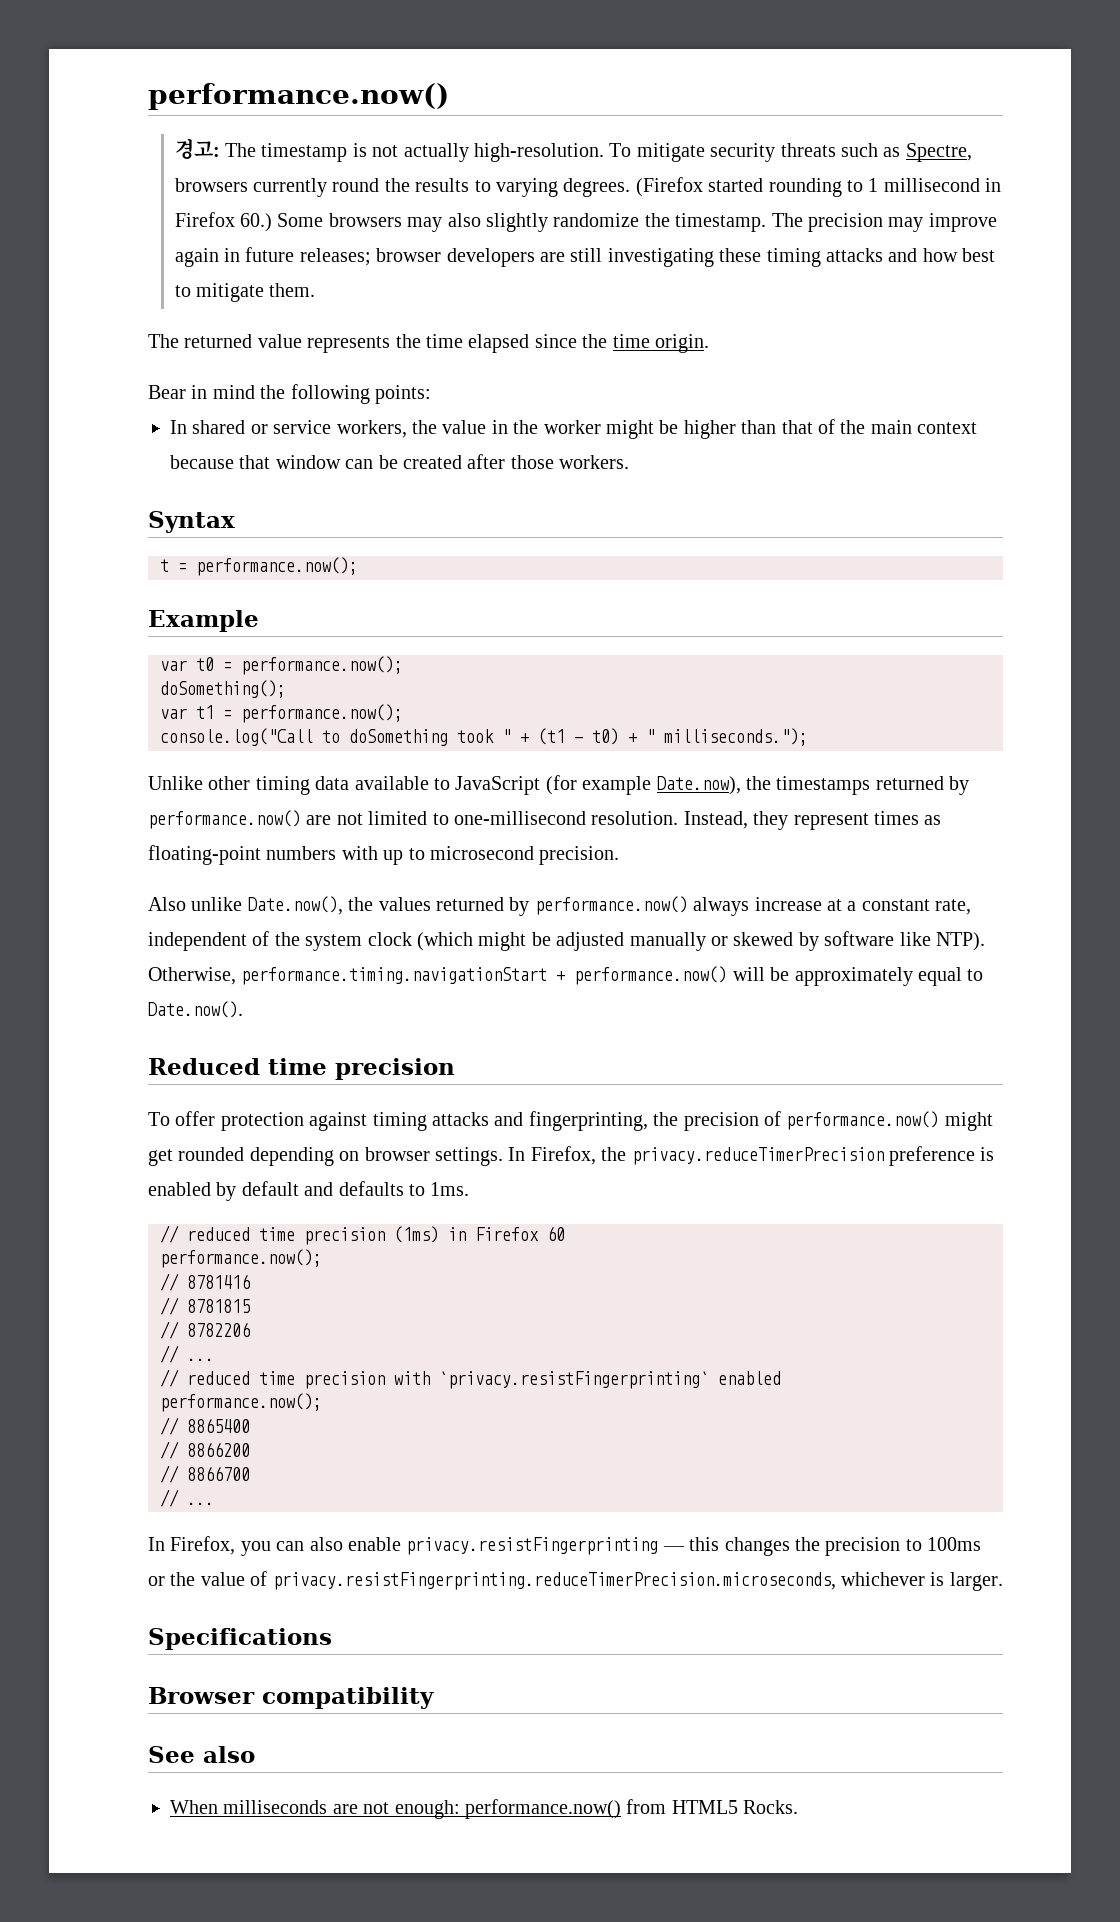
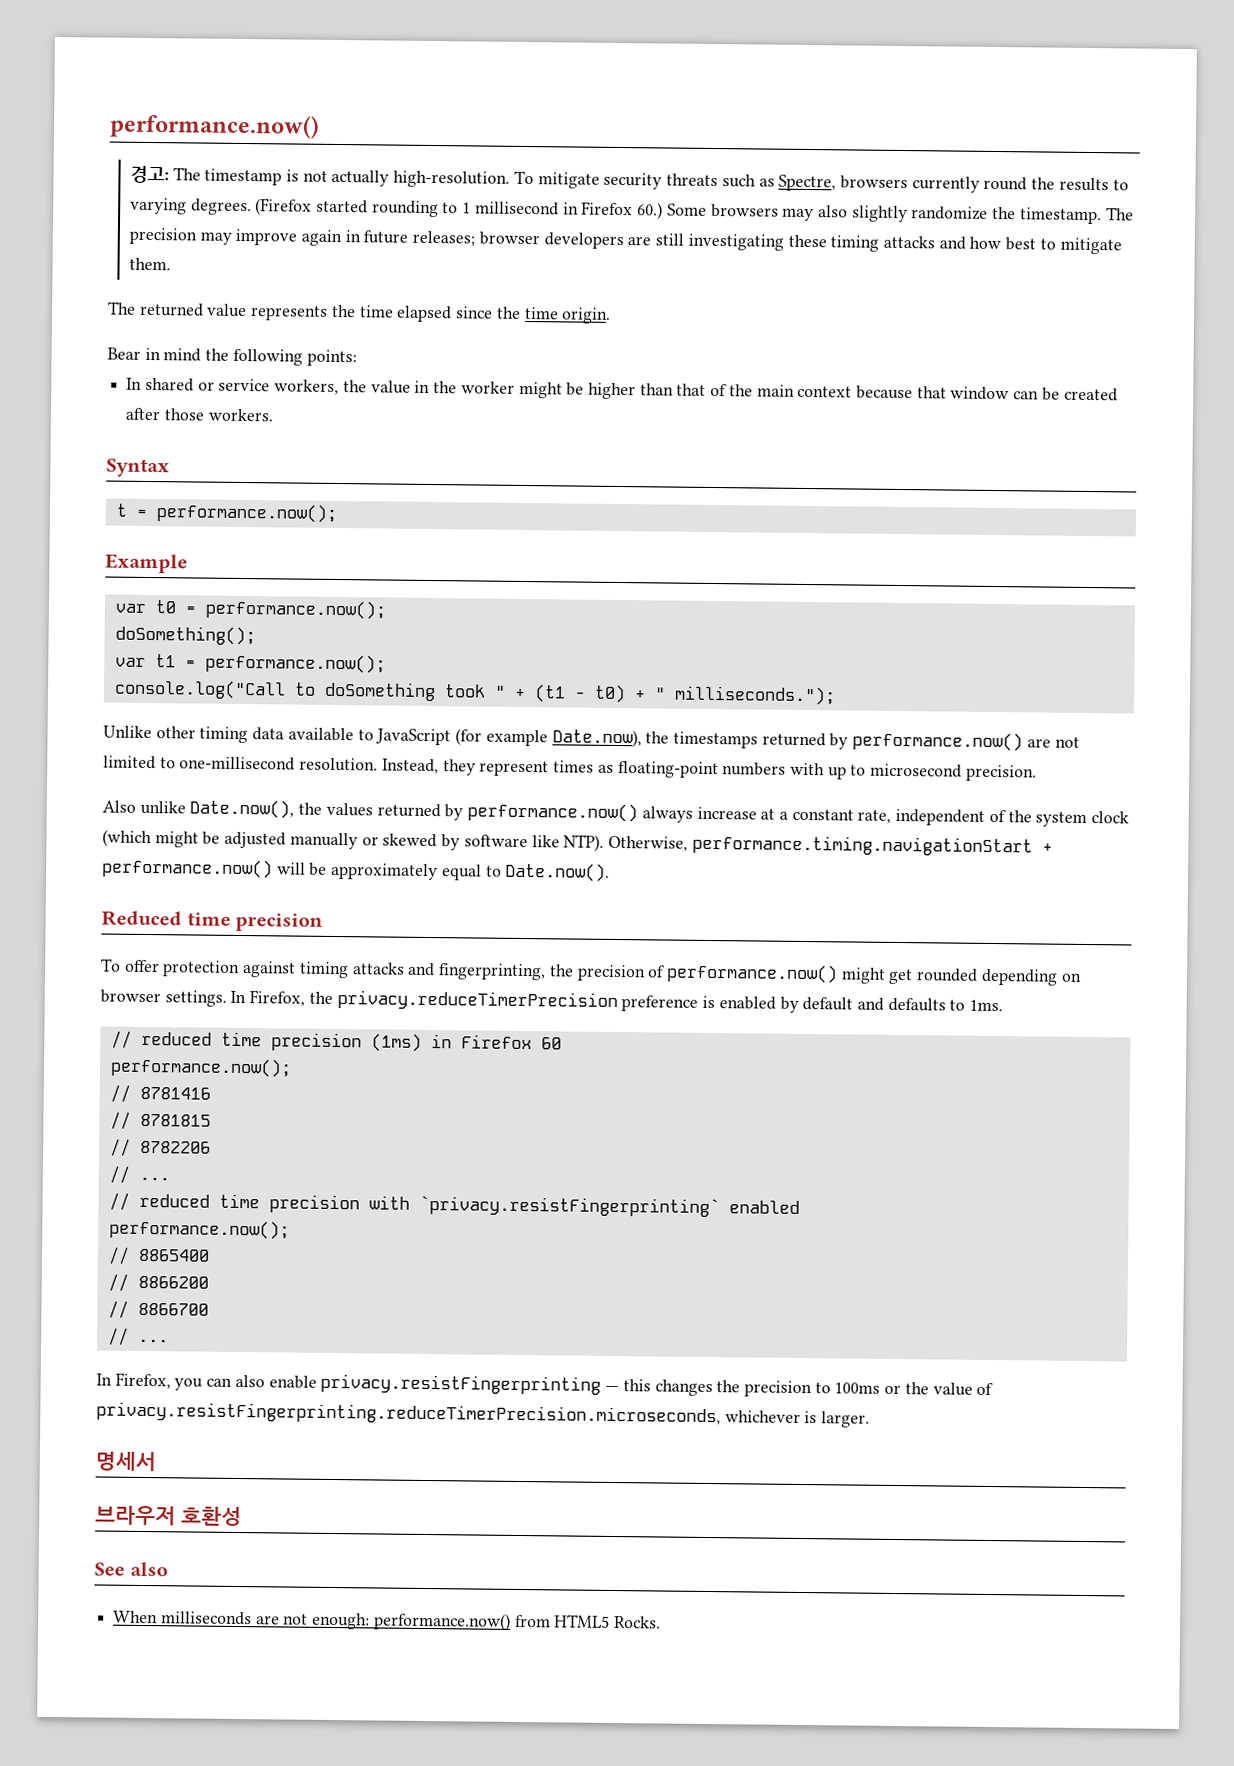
- Specifications
- Browser compatibility
+ 명세서
+ 브라우저 호환성

